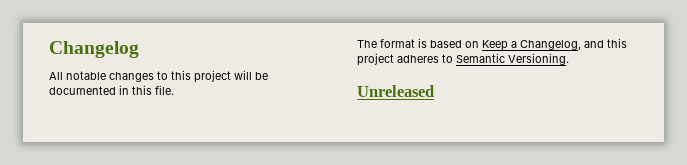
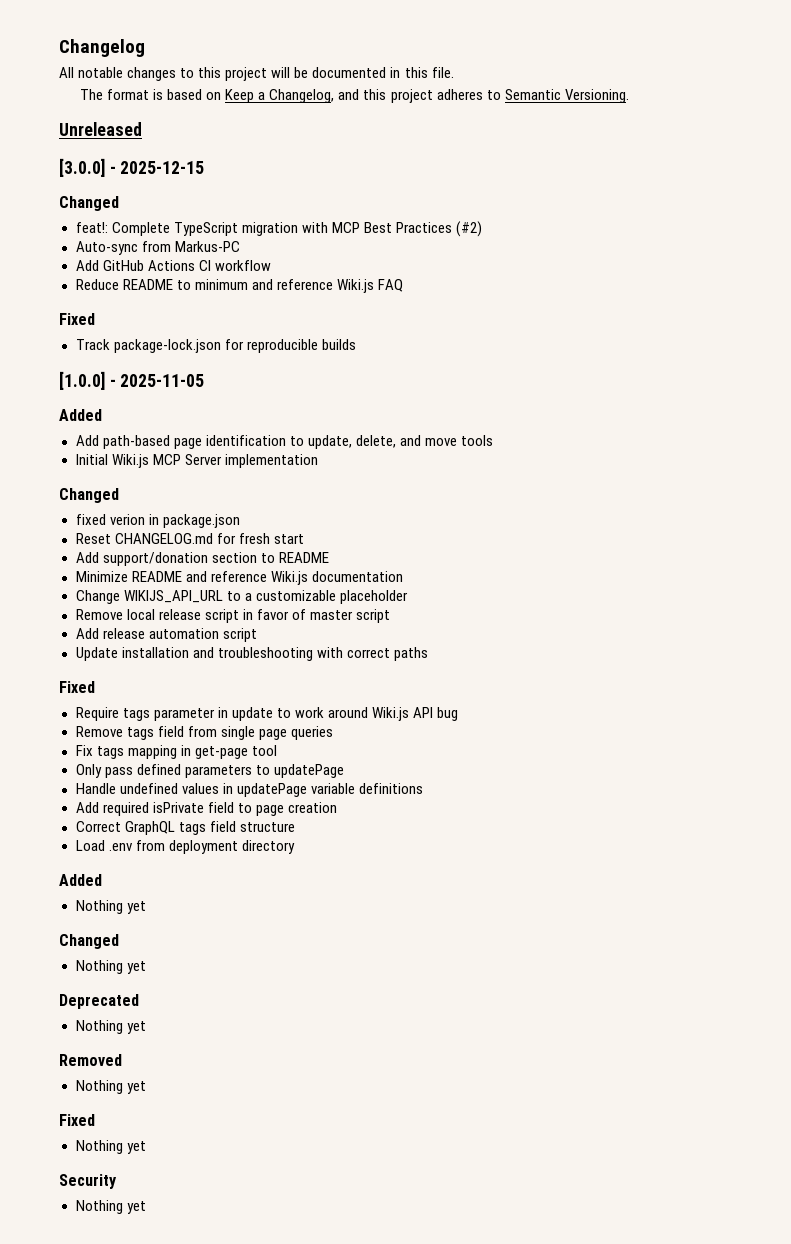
+ [3.0.0] - 2025-12-15
+ Changed
+ feat!: Complete TypeScript migration with MCP Best Practices (#2)
+ Auto-sync from Markus-PC
+ Add GitHub Actions CI workflow
+ Reduce README to minimum and reference Wiki.js FAQ
+ Fixed
+ Track package-lock.json for reproducible builds
+ [1.0.0] - 2025-11-05
+ Added
+ Add path-based page identification to update, delete, and move tools
+ Initial Wiki.js MCP Server implementation
+ Changed
+ fixed verion in package.json
+ Reset CHANGELOG.md for fresh start
+ Add support/donation section to README
+ Minimize README and reference Wiki.js documentation
+ Change WIKIJS_API_URL to a customizable placeholder
+ Remove local release script in favor of master script
+ Add release automation script
+ Update installation and troubleshooting with correct paths
+ Fixed
+ Require tags parameter in update to work around Wiki.js API bug
+ Remove tags field from single page queries
+ Fix tags mapping in get-page tool
+ Only pass defined parameters to updatePage
+ Handle undefined values in updatePage variable definitions
+ Add required isPrivate field to page creation
+ Correct GraphQL tags field structure
+ Load .env from deployment directory
+ Added
+ Nothing yet
+ Changed
+ Nothing yet
+ Deprecated
+ Nothing yet
+ Removed
+ Nothing yet
+ Fixed
+ Nothing yet
+ Security
+ Nothing yet

